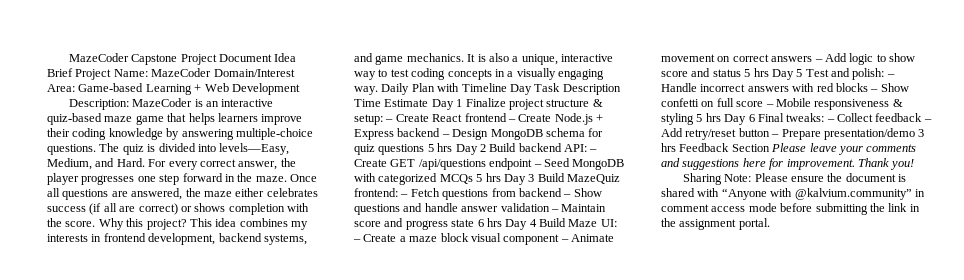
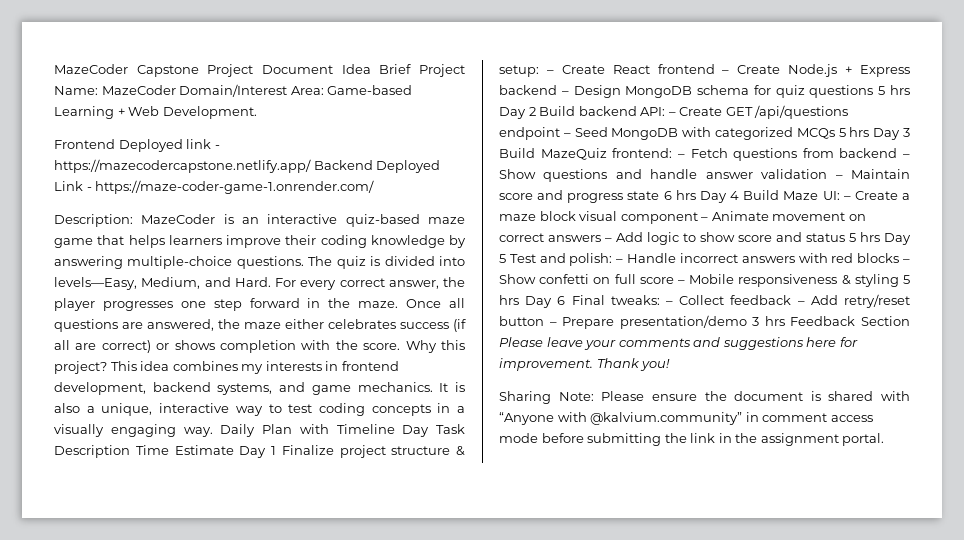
- MazeCoder Capstone Project Document Idea Brief Project Name: MazeCoder Domain/Interest Area: Game-based Learning + Web Development
+ MazeCoder Capstone Project Document Idea Brief Project Name: MazeCoder Domain/Interest Area: Game-based Learning + Web Development.
+ Frontend Deployed link - https://mazecodercapstone.netlify.app/ Backend Deployed Link - https://maze-coder-game-1.onrender.com/

